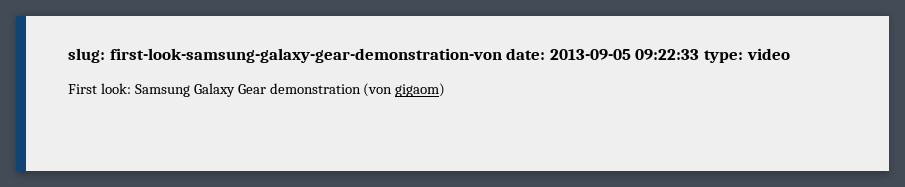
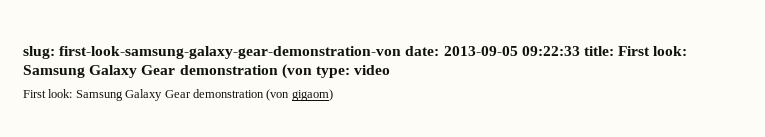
- slug: first-look-samsung-galaxy-gear-demonstration-von date: 2013-09-05 09:22:33 type: video
+ slug: first-look-samsung-galaxy-gear-demonstration-von date: 2013-09-05 09:22:33 title: First look: Samsung Galaxy Gear demonstration (von type: video

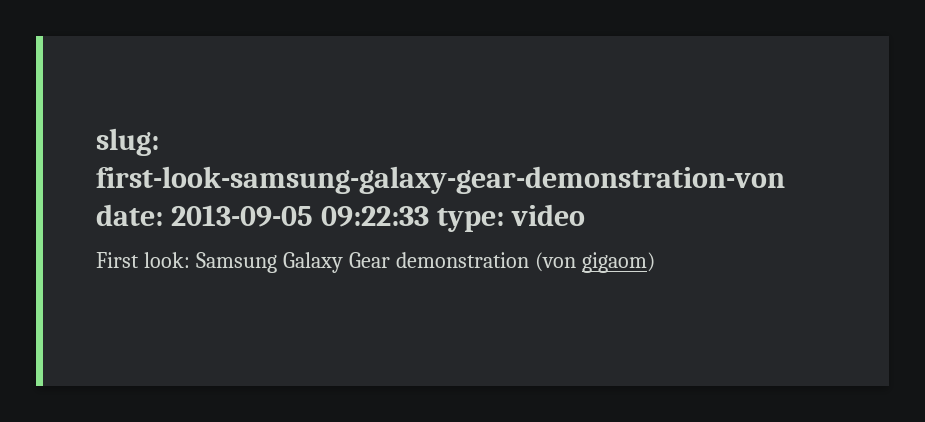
- slug: first-look-samsung-galaxy-gear-demonstration-von date: 2013-09-05 09:22:33 title: First look: Samsung Galaxy Gear demonstration (von type: video
+ slug: first-look-samsung-galaxy-gear-demonstration-von date: 2013-09-05 09:22:33 type: video

